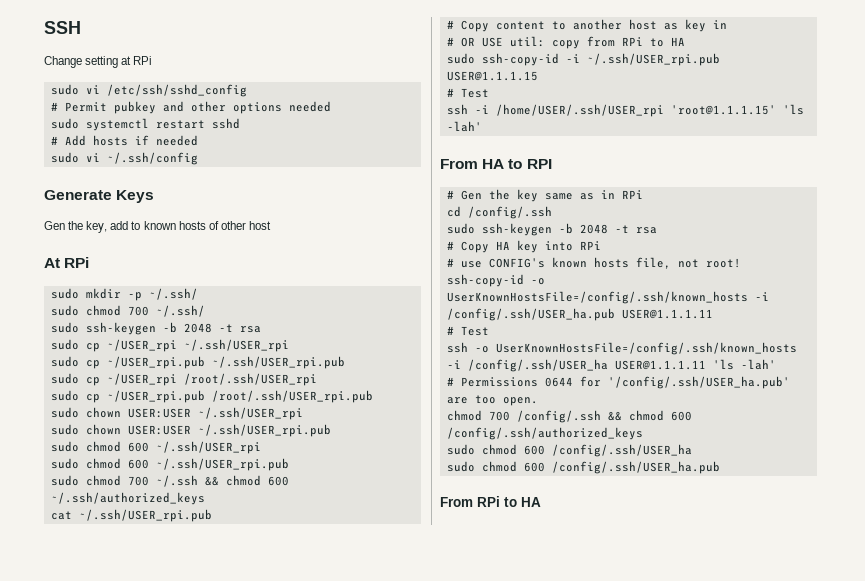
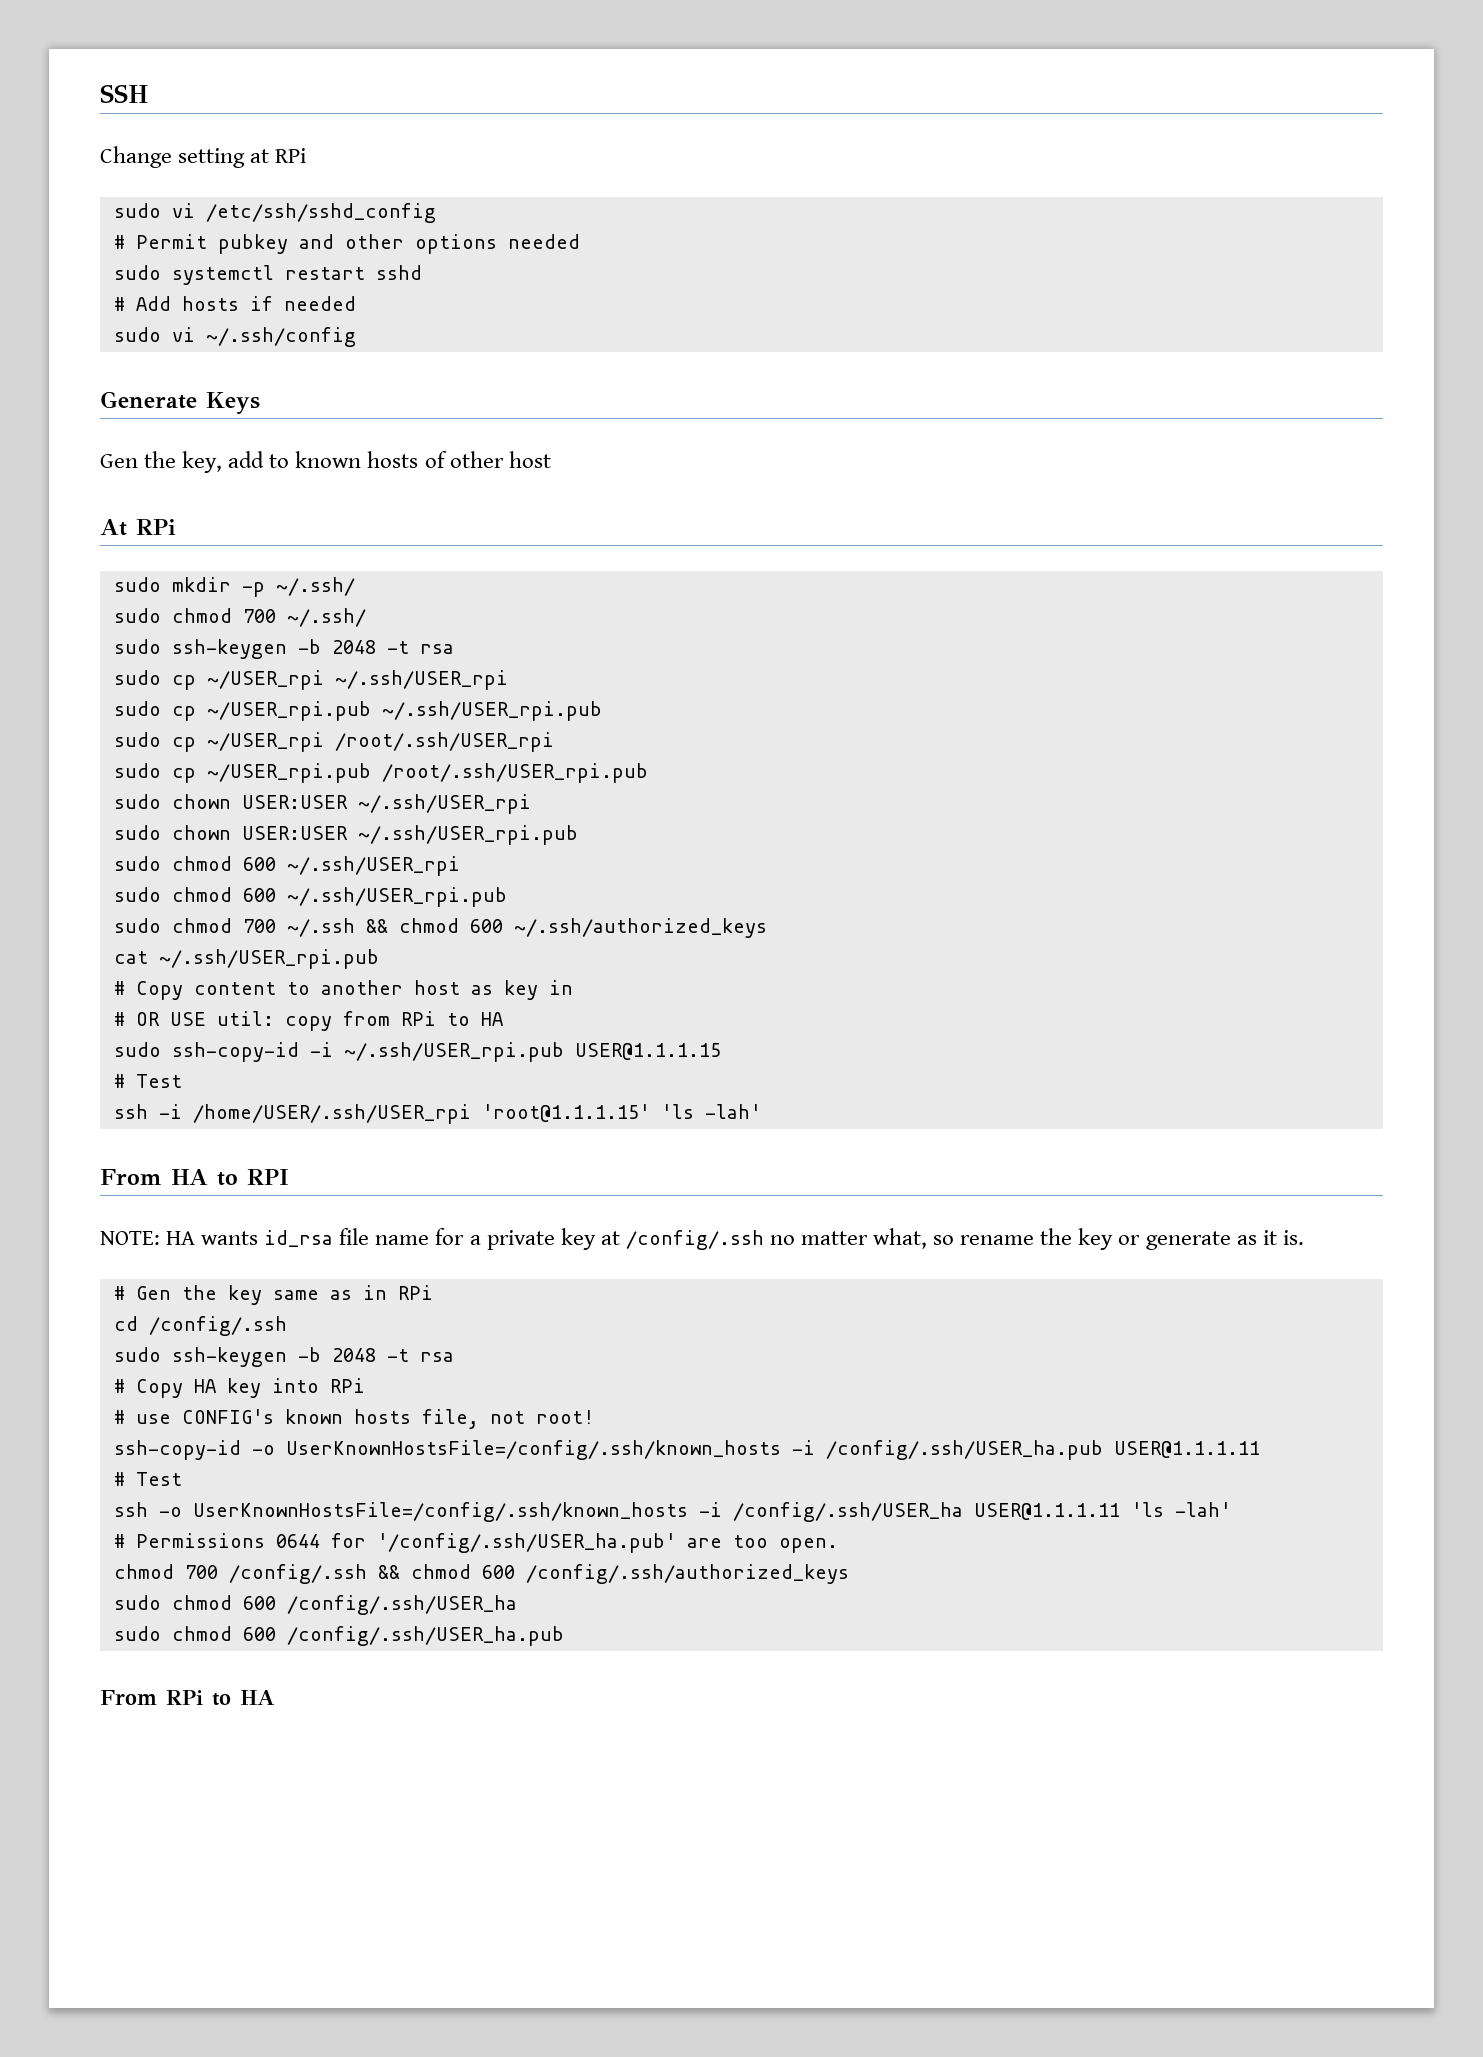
+ NOTE: HA wants id_rsa file name for a private key at /config/.ssh no matter what, so rename the key or generate as it is.

